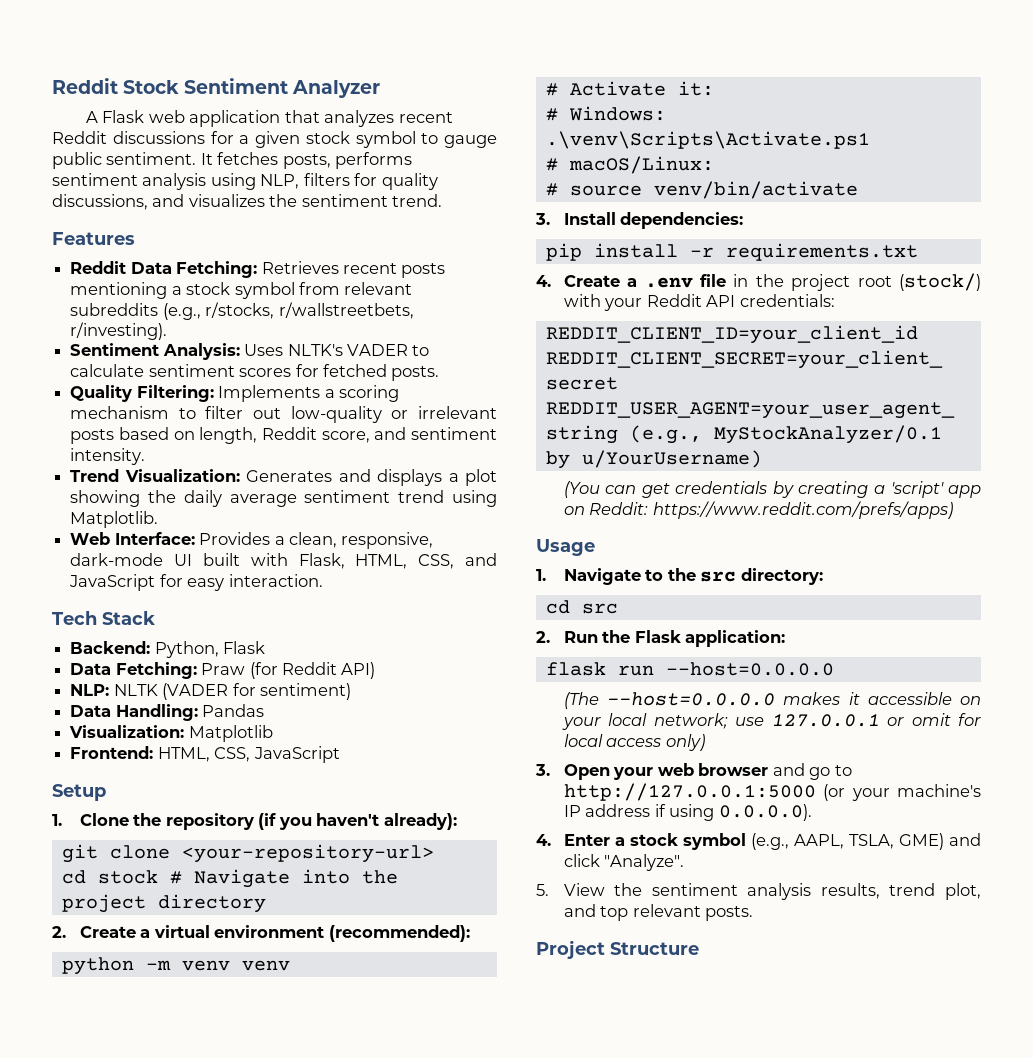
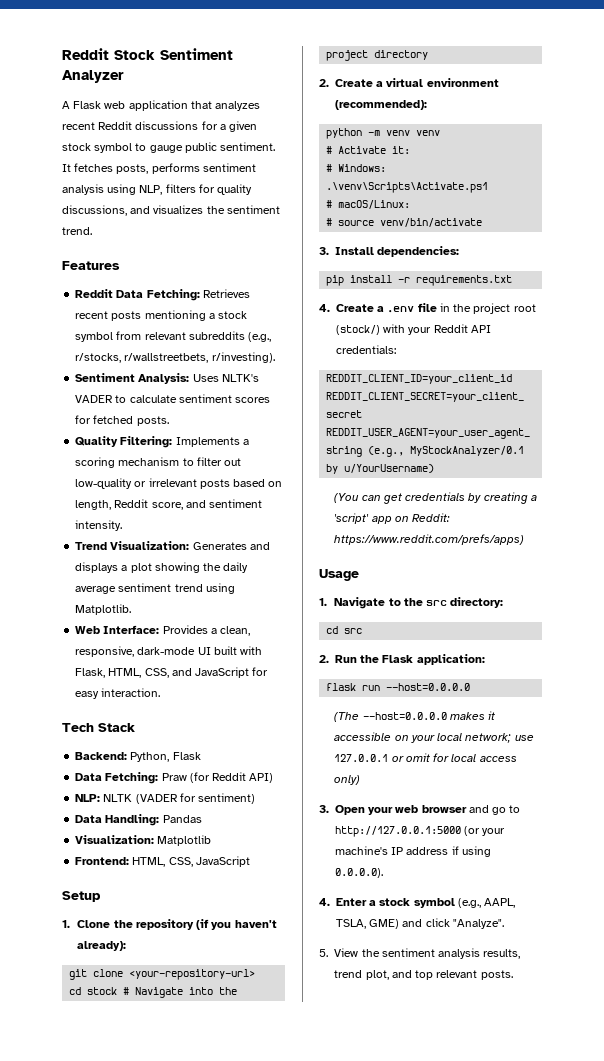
- Project Structure

